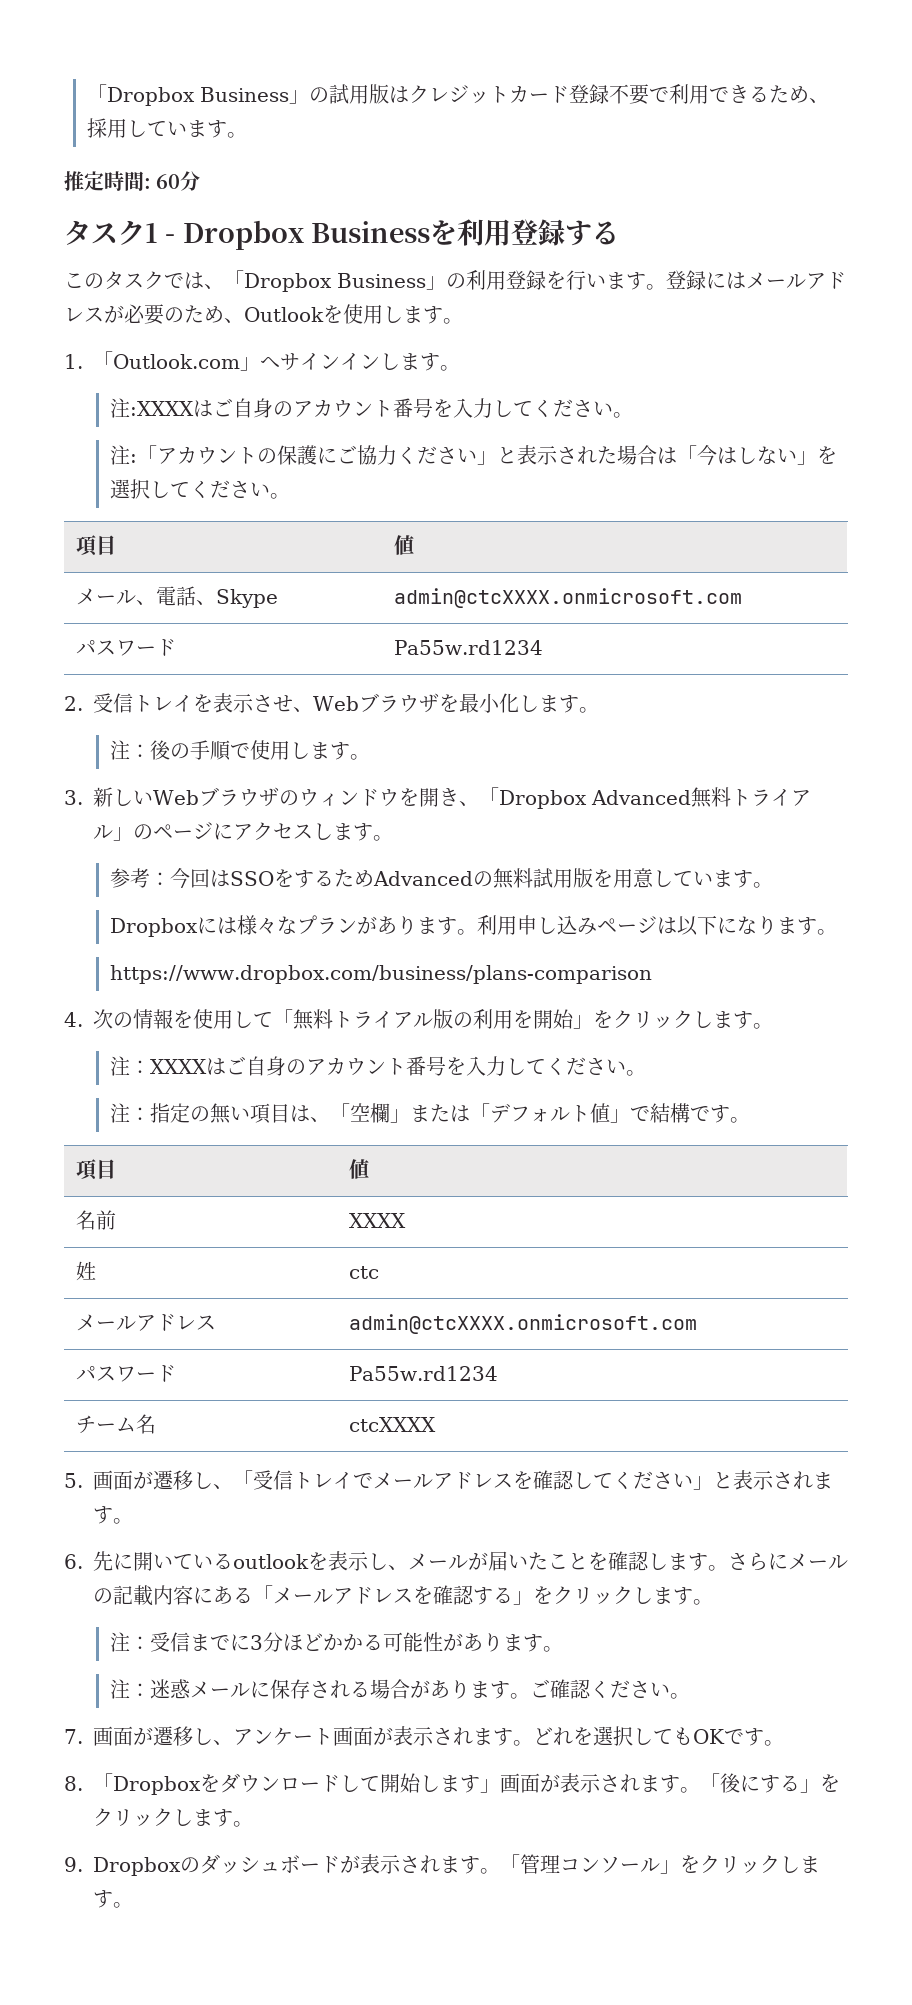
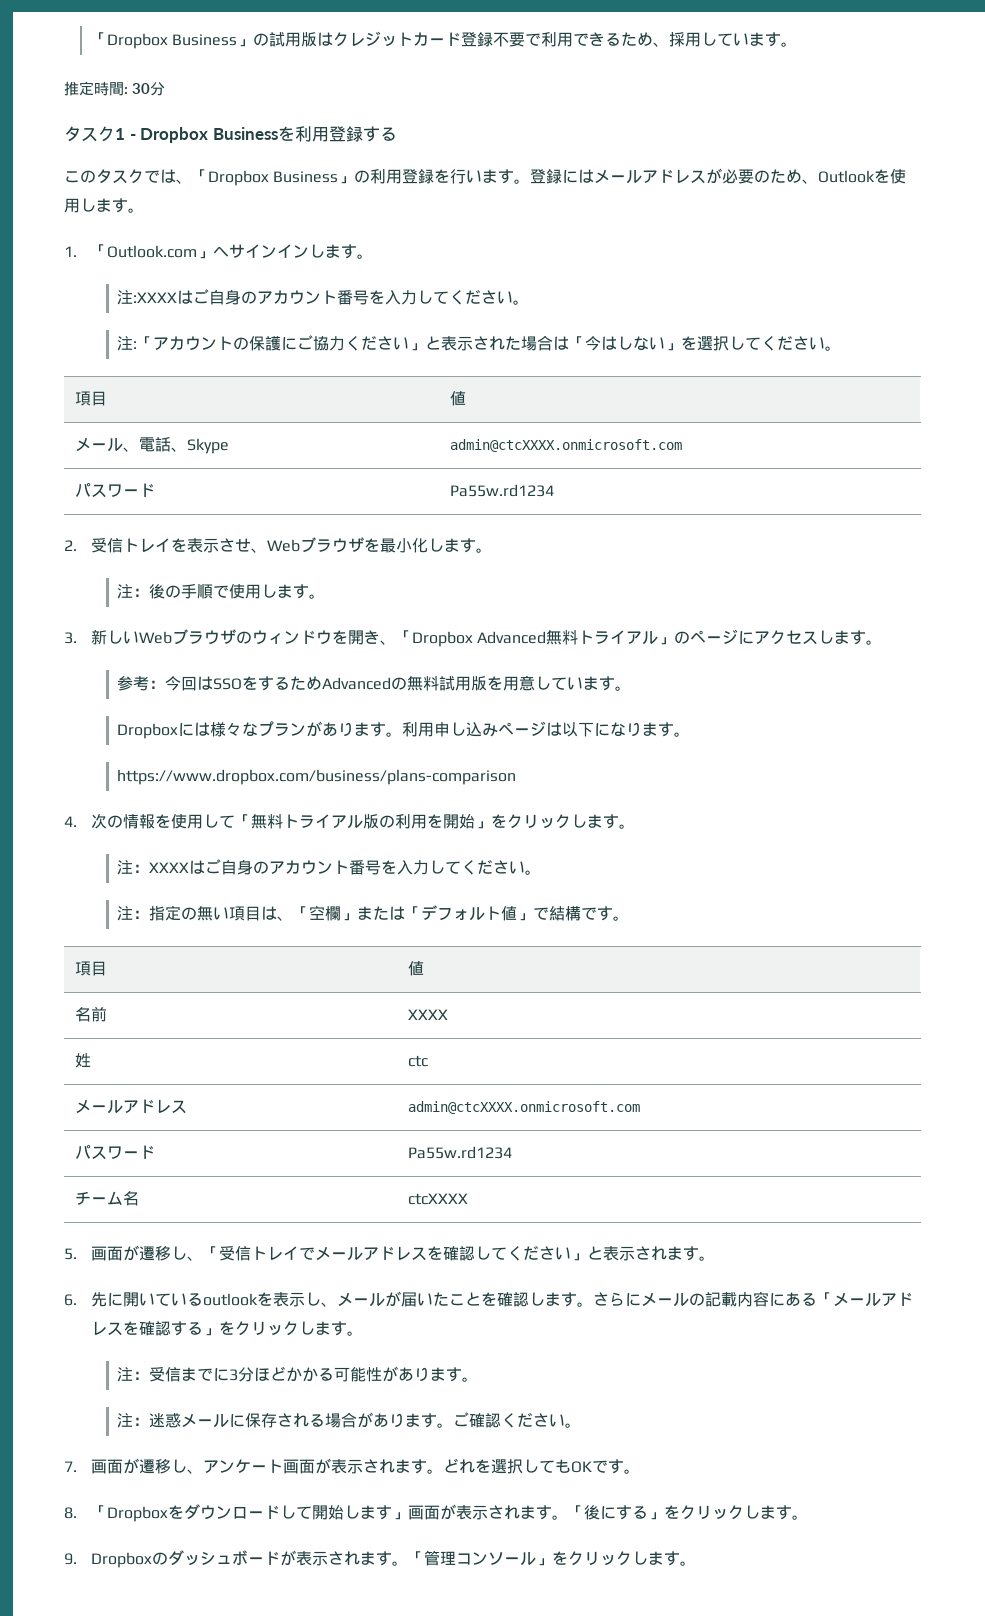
- 推定時間: 60分
+ 推定時間: 30分

